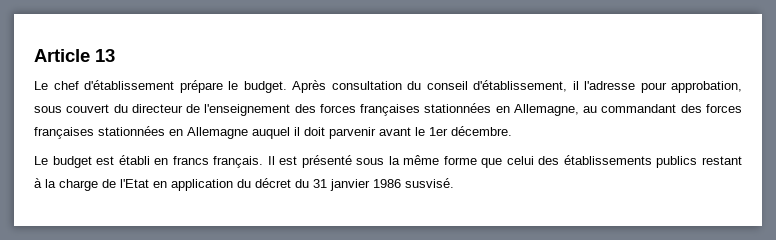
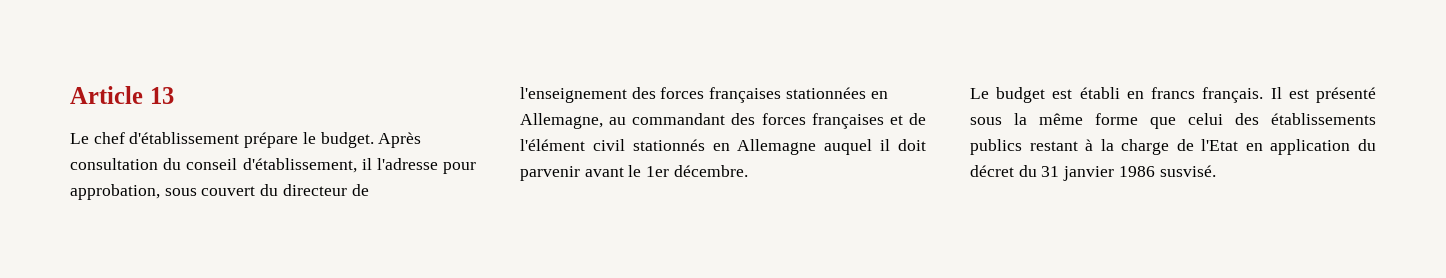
- Après consultation du conseil d'établissement, il l'adresse pour approbation, sous couvert du directeur de l'enseignement des forces françaises stationnées en Allemagne, au commandant des forces françaises stationnées en Allemagne auquel il doit parvenir avant le 1er décembre.
+ Après consultation du conseil d'établissement, il l'adresse pour approbation, sous couvert du directeur de l'enseignement des forces françaises stationnées en Allemagne, au commandant des forces françaises et de l'élément civil stationnés en Allemagne auquel il doit parvenir avant le 1er décembre.

